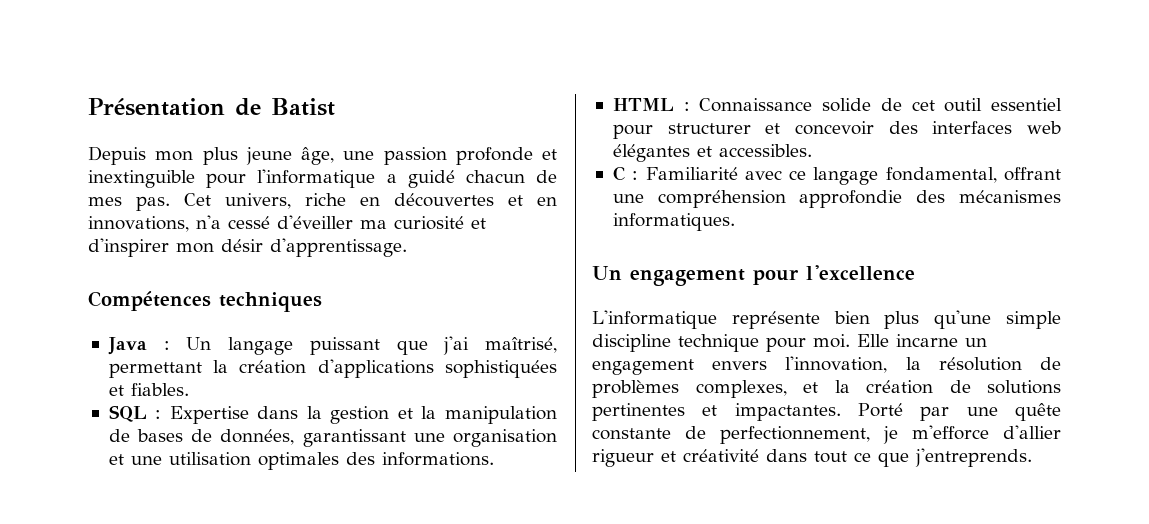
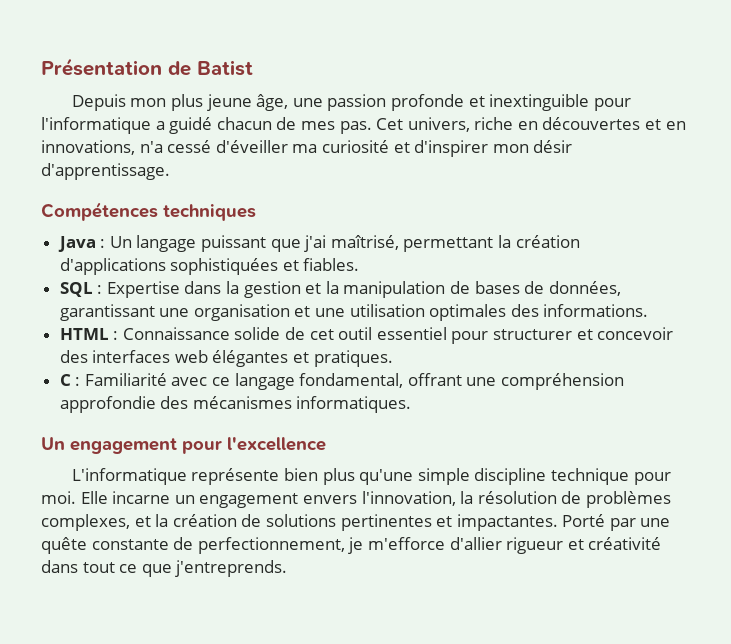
- HTML : Connaissance solide de cet outil essentiel pour structurer et concevoir des interfaces web élégantes et accessibles.
+ HTML : Connaissance solide de cet outil essentiel pour structurer et concevoir des interfaces web élégantes et pratiques.

